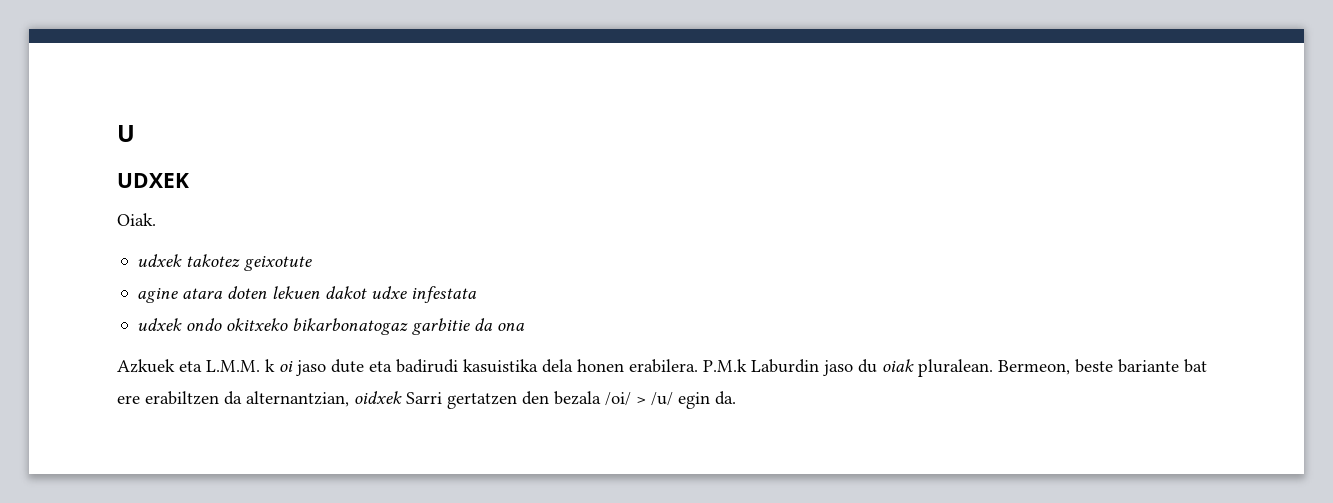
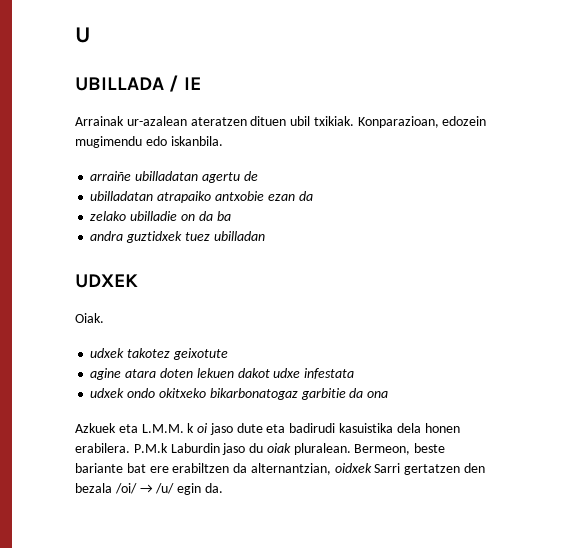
+ UBILLADA / IE
+ Arrainak ur-azalean ateratzen dituen ubil txikiak. Konparazioan, edozein mugimendu edo iskanbila.
+ arraiñe ubilladatan agertu de
+ ubilladatan atrapaiko antxobie ezan da
+ zelako ubilladie on da ba
+ andra guztidxek tuez ubilladan
- Bermeon, beste bariante bat ere erabiltzen da alternantzian, oidxek Sarri gertatzen den bezala /oi/ > /u/ egin da.
+ Bermeon, beste bariante bat ere erabiltzen da alternantzian, oidxek Sarri gertatzen den bezala /oi/ → /u/ egin da.

